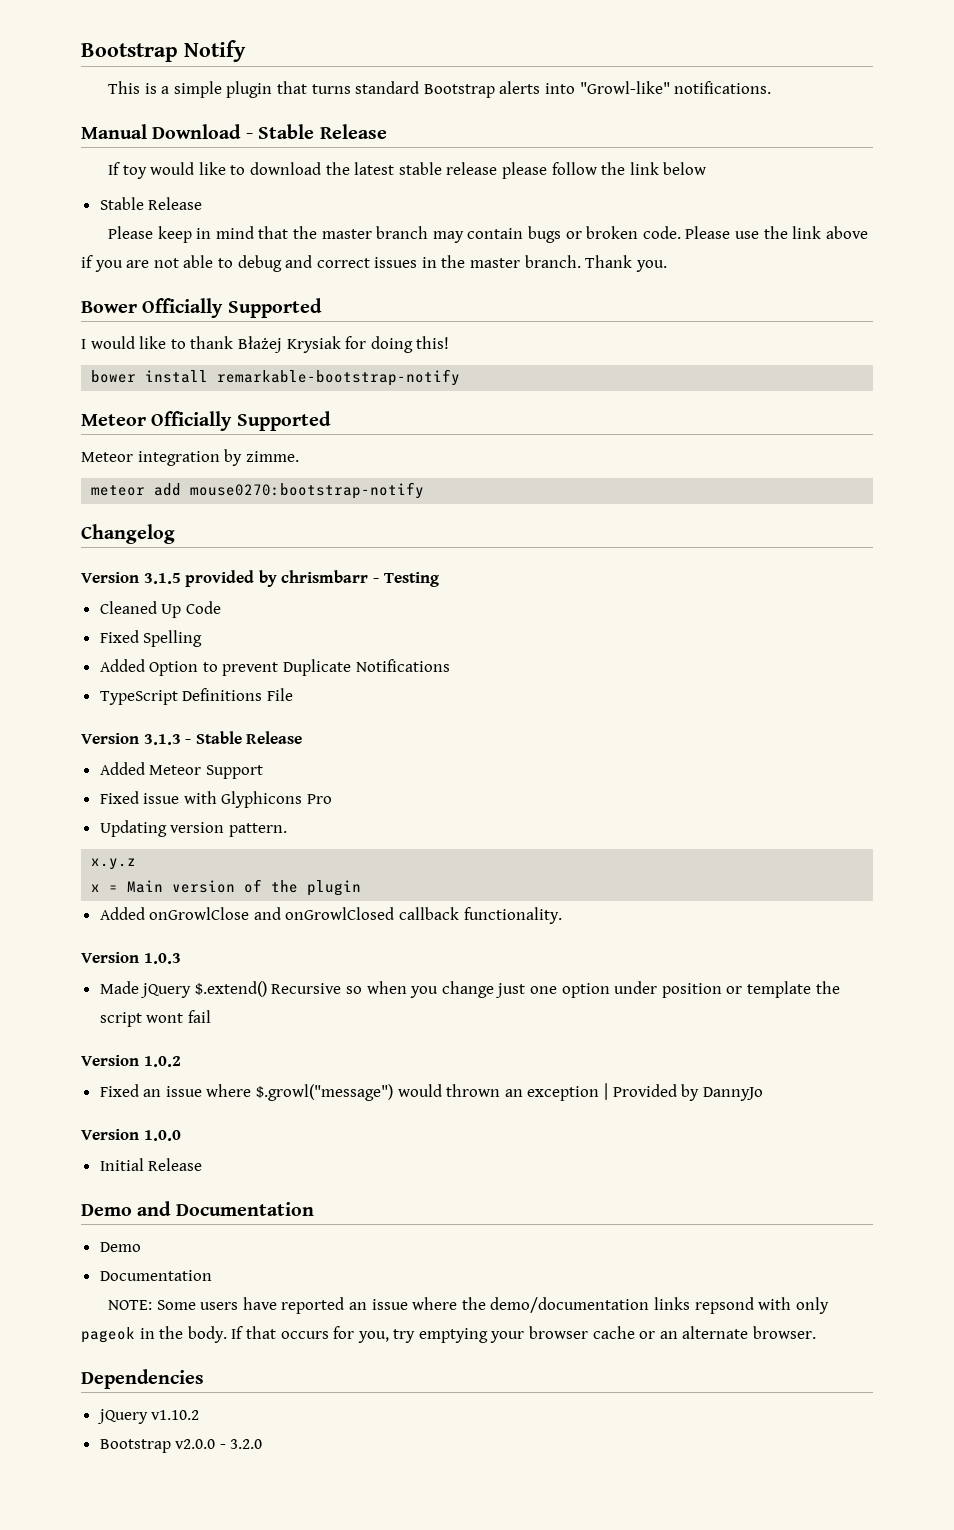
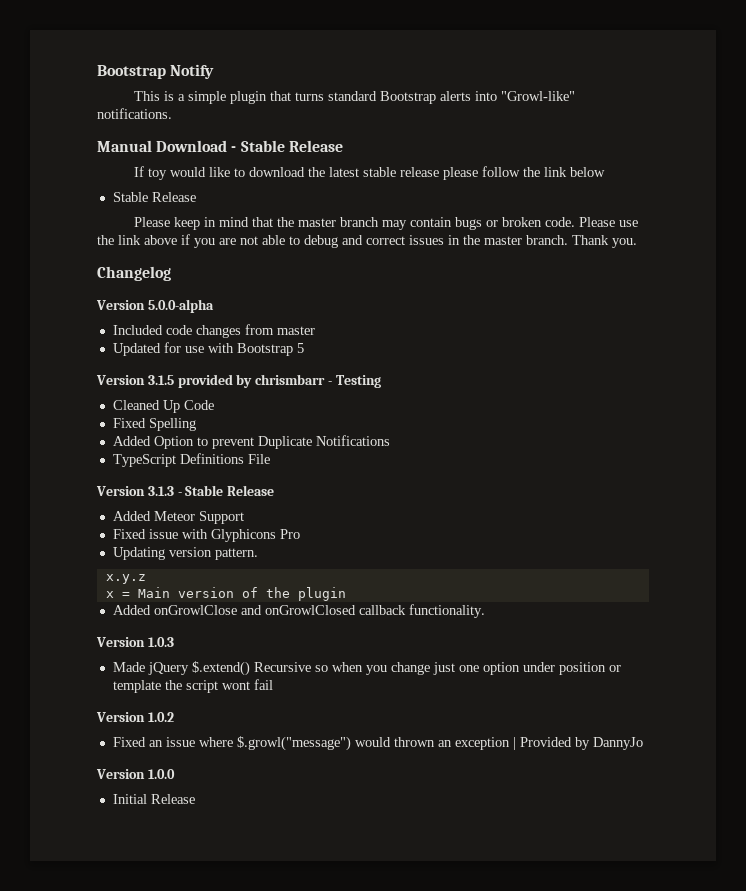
- Bower Officially Supported
- I would like to thank Błażej Krysiak for doing this!
- bower install remarkable-bootstrap-notify
- Meteor Officially Supported
- Meteor integration by zimme.
- meteor add mouse0270:bootstrap-notify
  Changelog
+ Version 5.0.0-alpha
+ Included code changes from master
+ Updated for use with Bootstrap 5
- Demo and Documentation
- Demo
- Documentation
- NOTE: Some users have reported an issue where the demo/documentation links repsond with only pageok in the body. If that occurs for you, try emptying your browser cache or an alternate browser.
- Dependencies
- jQuery v1.10.2
- Bootstrap v2.0.0 - 3.2.0

